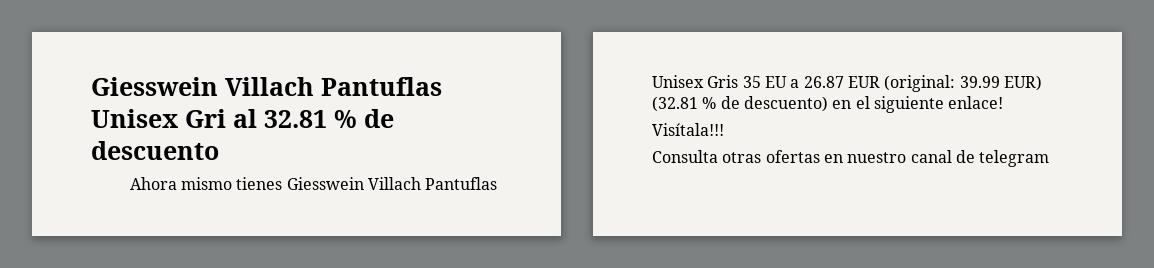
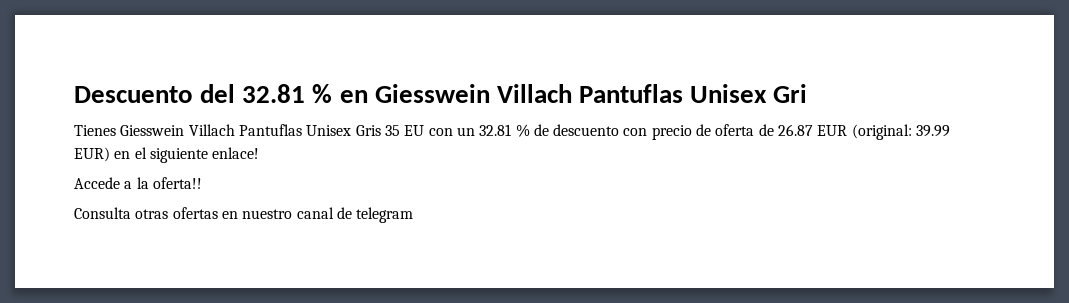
- Giesswein Villach Pantuflas Unisex Gri al 32.81 % de descuento
- Ahora mismo tienes Giesswein Villach Pantuflas Unisex Gris 35 EU a 26.87 EUR (original: 39.99 EUR) (32.81 % de descuento) en el siguiente enlace!
+ Descuento del 32.81 % en Giesswein Villach Pantuflas Unisex Gri
+ Tienes Giesswein Villach Pantuflas Unisex Gris 35 EU con un 32.81 % de descuento con precio de oferta de 26.87 EUR (original: 39.99 EUR) en el siguiente enlace!
- Visítala!!!
+ Accede a la oferta!!

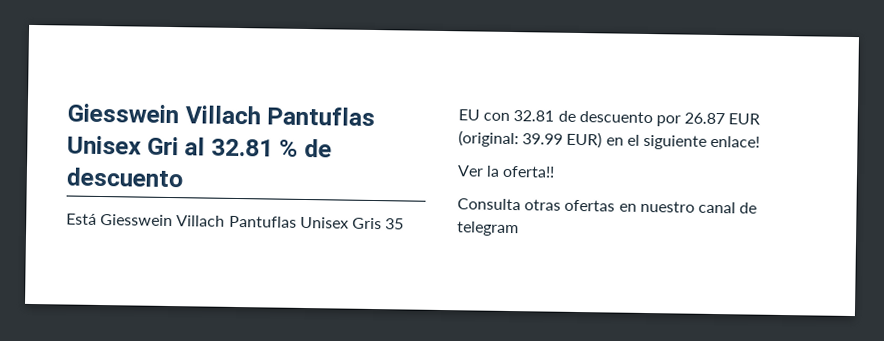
- Descuento del 32.81 % en Giesswein Villach Pantuflas Unisex Gri
- Tienes Giesswein Villach Pantuflas Unisex Gris 35 EU con un 32.81 % de descuento con precio de oferta de 26.87 EUR (original: 39.99 EUR) en el siguiente enlace!
+ Giesswein Villach Pantuflas Unisex Gri al 32.81 % de descuento
+ Está Giesswein Villach Pantuflas Unisex Gris 35 EU con 32.81 de descuento por 26.87 EUR (original: 39.99 EUR) en el siguiente enlace!
- Accede a la oferta!!
+ Ver la oferta!!

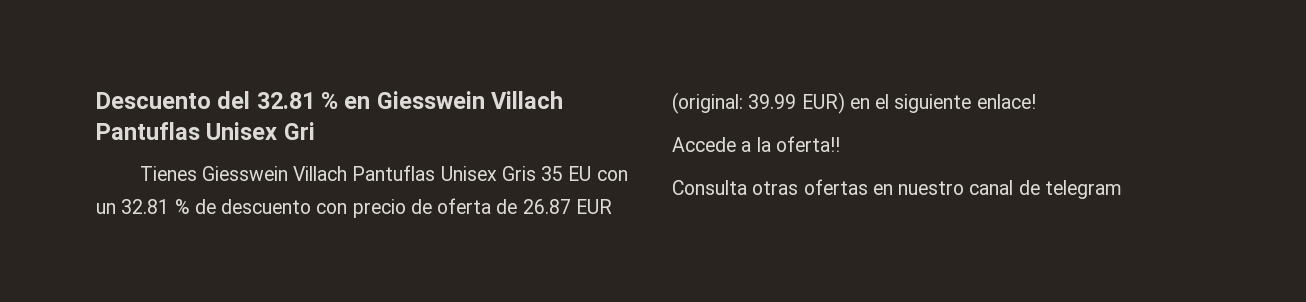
- Giesswein Villach Pantuflas Unisex Gri al 32.81 % de descuento
- Está Giesswein Villach Pantuflas Unisex Gris 35 EU con 32.81 de descuento por 26.87 EUR (original: 39.99 EUR) en el siguiente enlace!
+ Descuento del 32.81 % en Giesswein Villach Pantuflas Unisex Gri
+ Tienes Giesswein Villach Pantuflas Unisex Gris 35 EU con un 32.81 % de descuento con precio de oferta de 26.87 EUR (original: 39.99 EUR) en el siguiente enlace!
- Ver la oferta!!
+ Accede a la oferta!!

